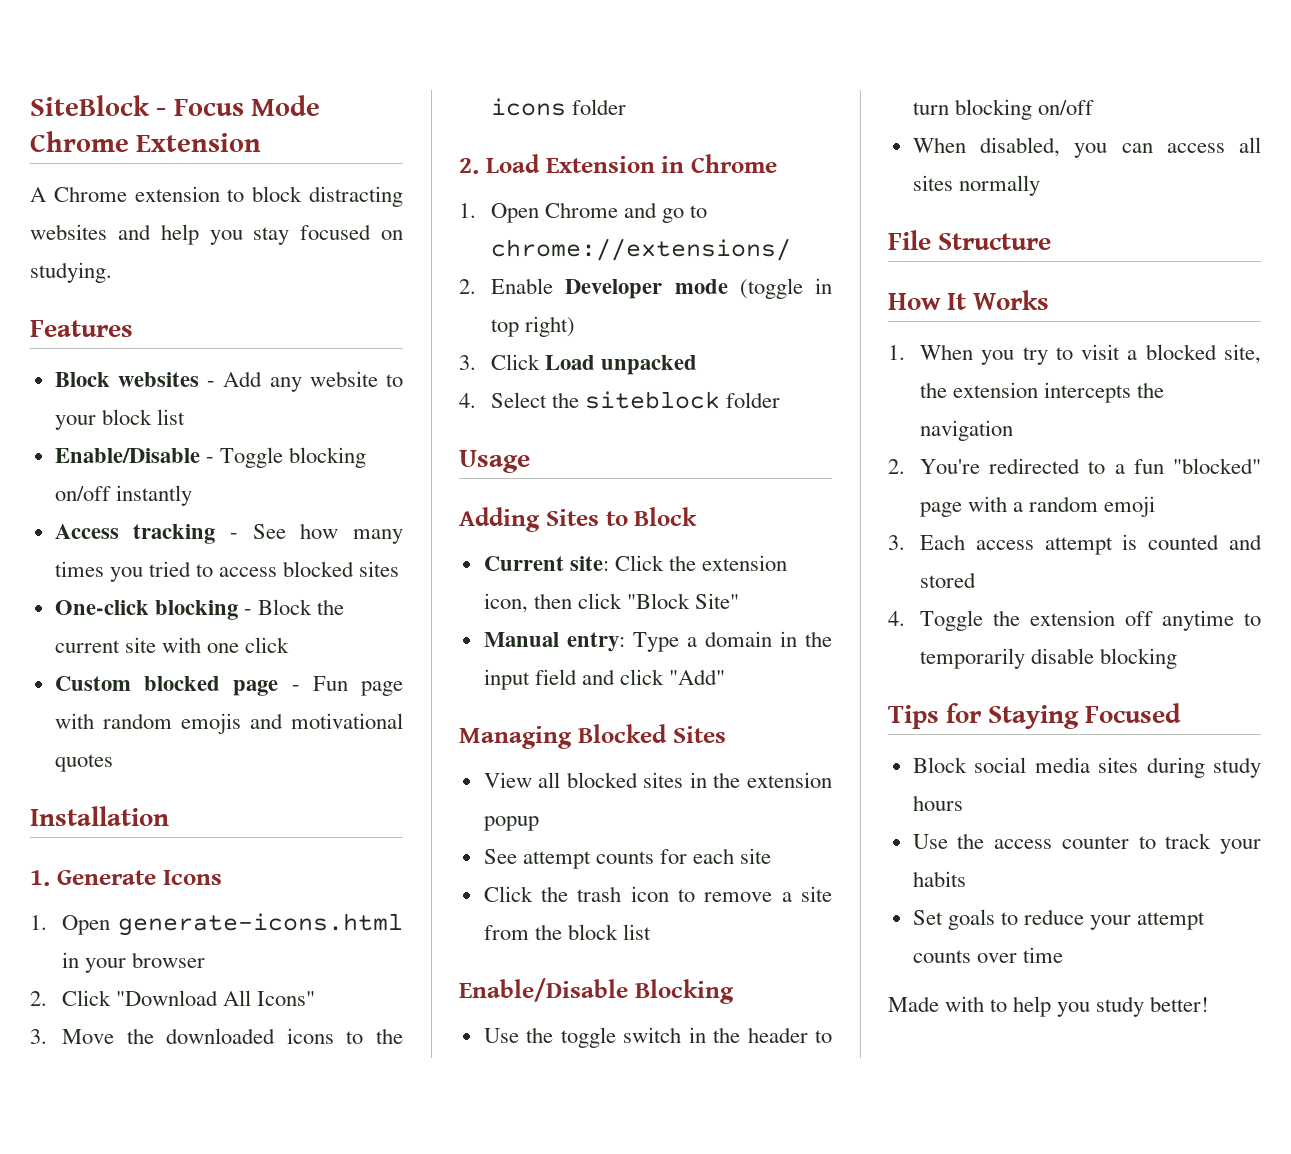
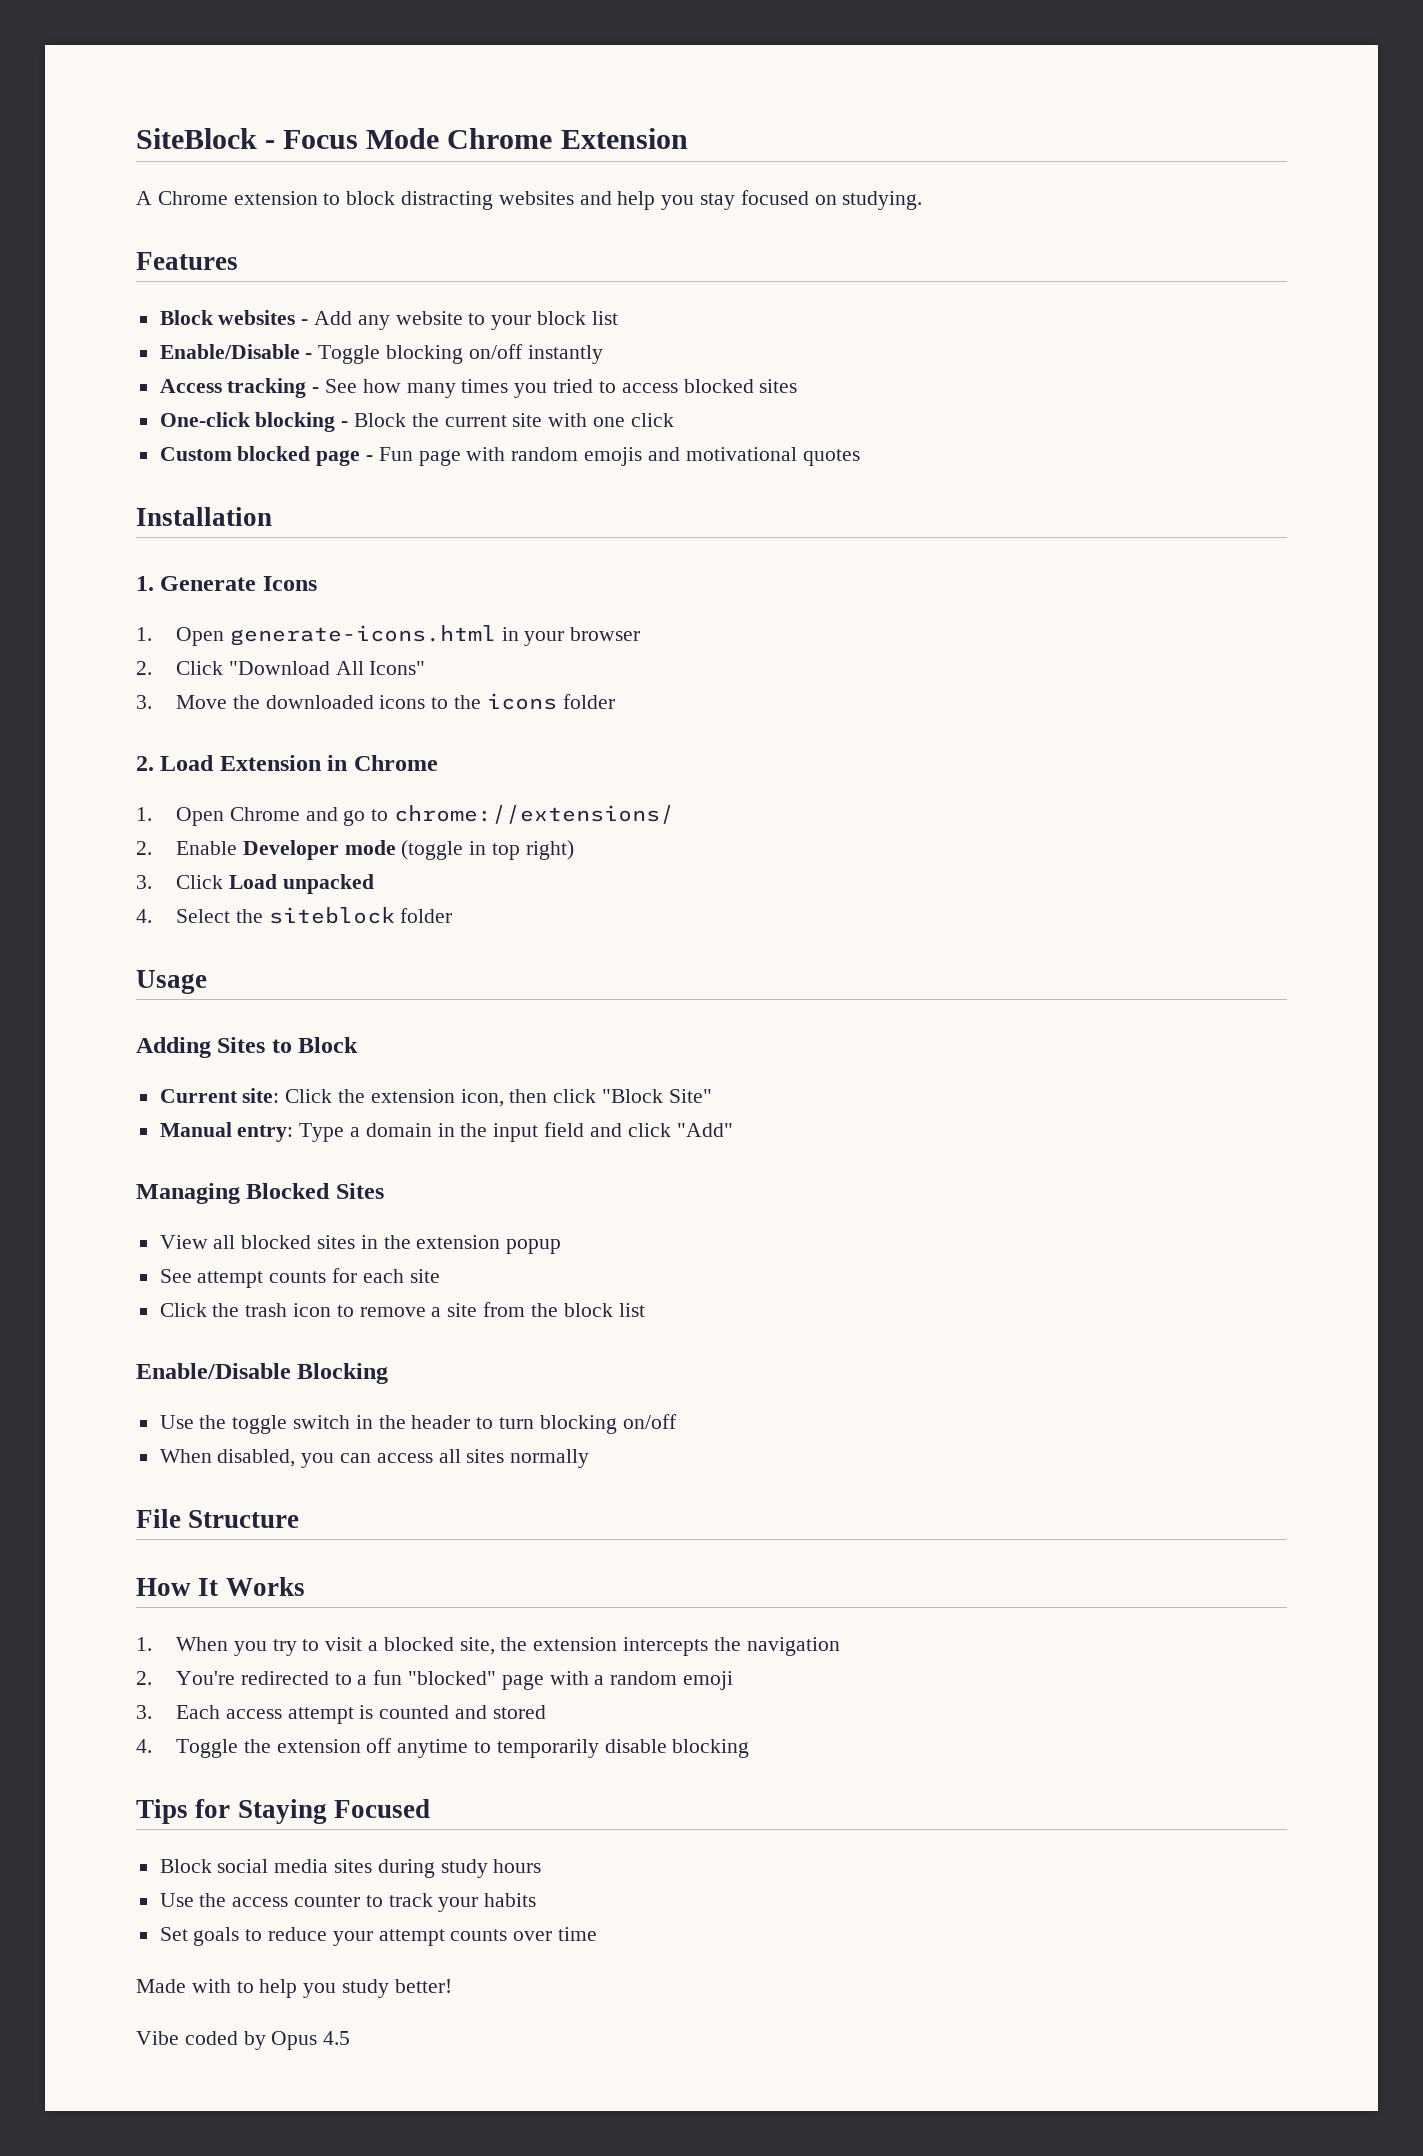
+ Vibe coded by Opus 4.5

